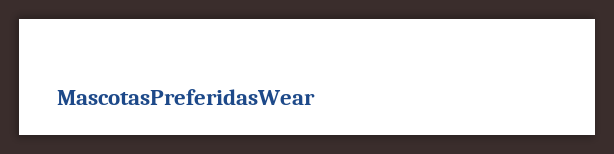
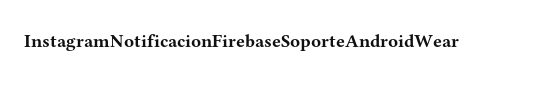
- MascotasPreferidasWear
+ InstagramNotificacionFirebaseSoporteAndroidWear

